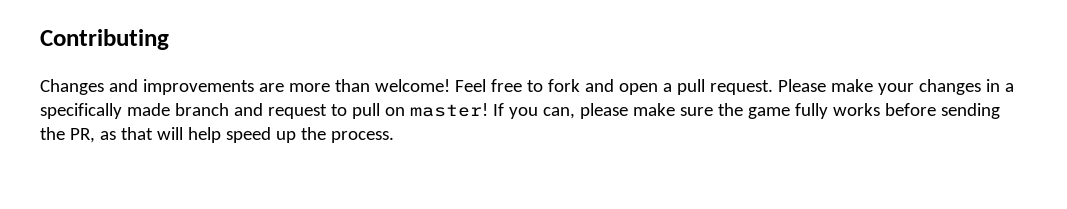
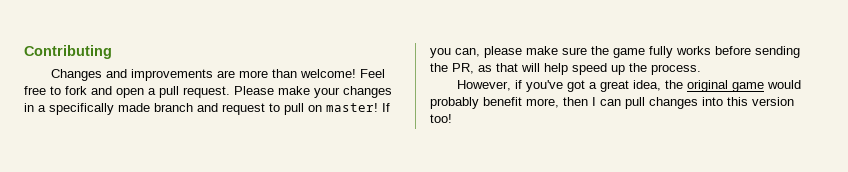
+ However, if you've got a great idea, the original game would probably benefit more, then I can pull changes into this version too!

